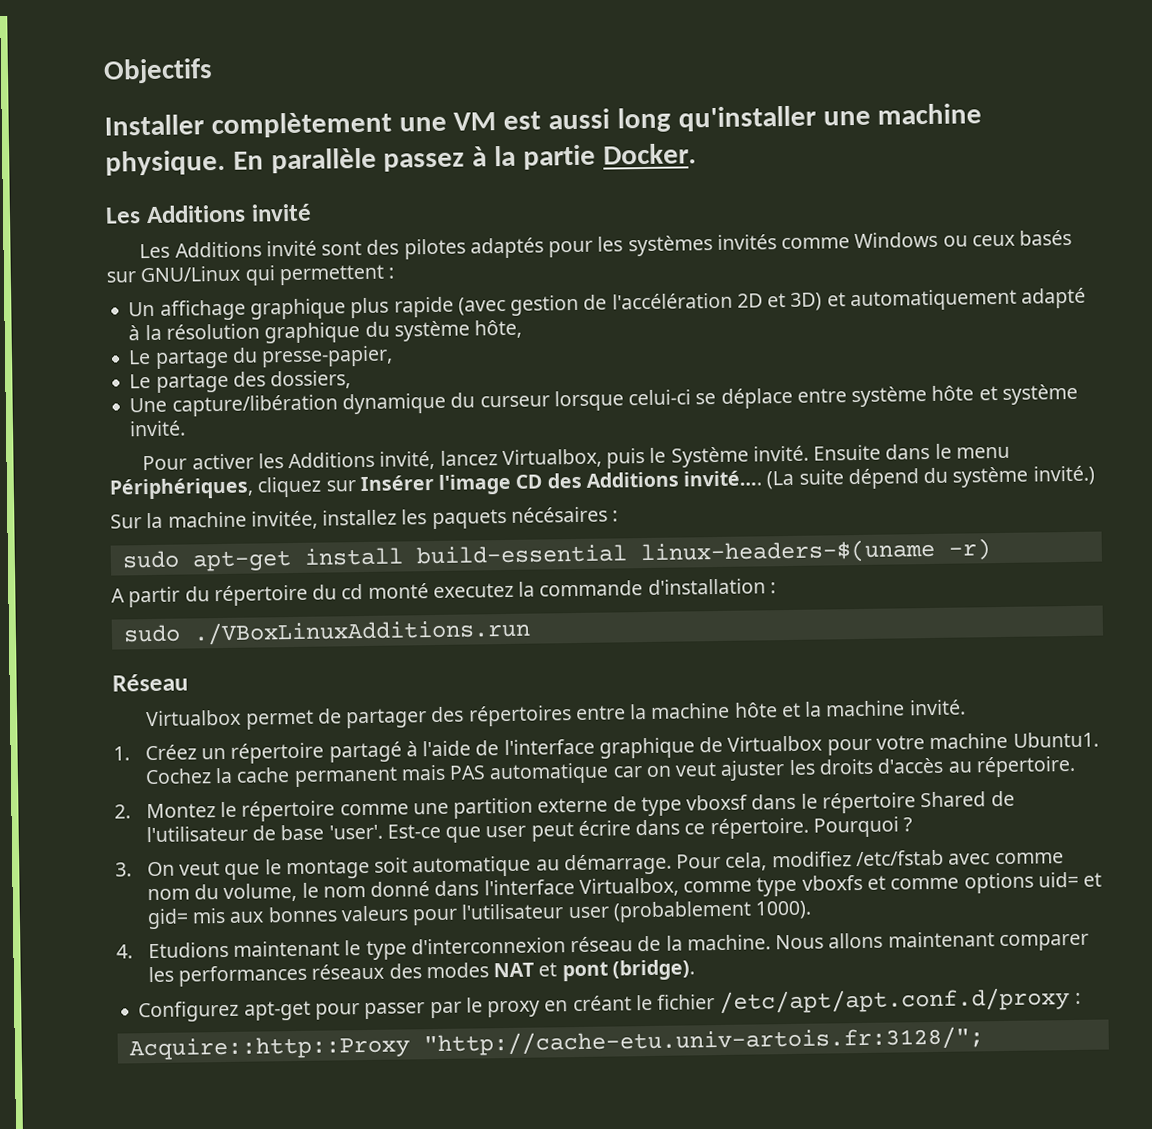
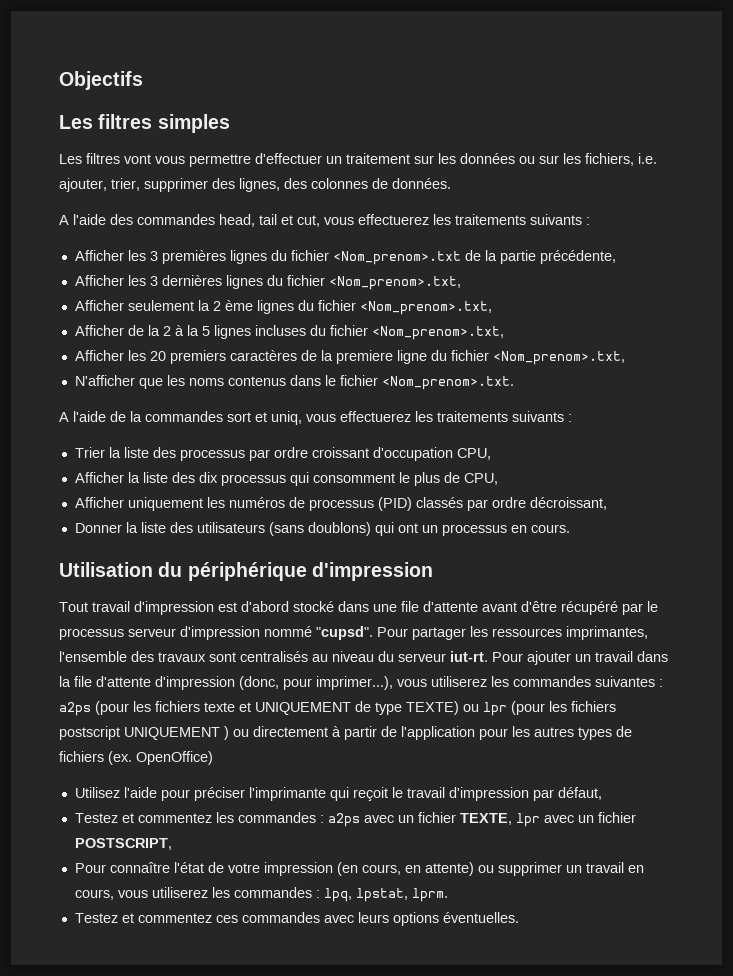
- Installer complètement une VM est aussi long qu'installer une machine physique. En parallèle passez à la partie Docker.
- Les Additions invité
- Les Additions invité sont des pilotes adaptés pour les systèmes invités comme Windows ou ceux basés sur GNU/Linux qui permettent :
- Un affichage graphique plus rapide (avec gestion de l'accélération 2D et 3D) et automatiquement adapté à la résolution graphique du système hôte,
- Le partage du presse-papier,
- Le partage des dossiers,
- Une capture/libération dynamique du curseur lorsque celui-ci se déplace entre système hôte et système invité.
- Pour activer les Additions invité, lancez Virtualbox, puis le Système invité. Ensuite dans le menu Périphériques, cliquez sur Insérer l'image CD des Additions invité…. (La suite dépend du système invité.)
- Sur la machine invitée, installez les paquets nécésaires :
- sudo apt-get install build-essential linux-headers-$(uname -r)
- A partir du répertoire du cd monté executez la commande d'installation :
- sudo ./VBoxLinuxAdditions.run
- Réseau
- Virtualbox permet de partager des répertoires entre la machine hôte et la machine invité.
- 1. Créez un répertoire partagé à l'aide de l'interface graphique de Virtualbox pour votre machine Ubuntu1. Cochez la cache permanent mais PAS automatique car on veut ajuster les droits d'accès au répertoire.
- 2. Montez le répertoire comme une partition externe de type vboxsf dans le répertoire Shared de l'utilisateur de base 'user'. Est-ce que user peut écrire dans ce répertoire. Pourquoi ?
- 3. On veut que le montage soit automatique au démarrage. Pour cela, modifiez /etc/fstab avec comme nom du volume, le nom donné dans l'interface Virtualbox, comme type vboxfs et comme options uid= et gid= mis aux bonnes valeurs pour l'utilisateur user (probablement 1000).
- 4. Etudions maintenant le type d'interconnexion réseau de la machine. Nous allons maintenant comparer les performances réseaux des modes NAT et pont (bridge).
- Configurez apt-get pour passer par le proxy en créant le fichier /etc/apt/apt.conf.d/proxy :
- Acquire::http::Proxy "http://cache-etu.univ-artois.fr:3128/";
+ Les filtres simples
+ Les filtres vont vous permettre d'effectuer un traitement sur les données ou sur les fichiers, i.e. ajouter, trier, supprimer des lignes, des colonnes de données.
+ A l'aide des commandes head, tail et cut, vous effectuerez les traitements suivants :
+ Afficher les 3 premières lignes du fichier <Nom_prenom>.txt de la partie précédente,
+ Afficher les 3 dernières lignes du fichier <Nom_prenom>.txt,
+ Afficher seulement la 2 ème lignes du fichier <Nom_prenom>.txt,
+ Afficher de la 2 à la 5 lignes incluses du fichier <Nom_prenom>.txt,
+ Afficher les 20 premiers caractères de la premiere ligne du fichier <Nom_prenom>.txt,
+ N'afficher que les noms contenus dans le fichier <Nom_prenom>.txt.
+ A l'aide de la commandes sort et uniq, vous effectuerez les traitements suivants :
+ Trier la liste des processus par ordre croissant d'occupation CPU,
+ Afficher la liste des dix processus qui consomment le plus de CPU,
+ Afficher uniquement les numéros de processus (PID) classés par ordre décroissant,
+ Donner la liste des utilisateurs (sans doublons) qui ont un processus en cours.
+ Utilisation du périphérique d'impression
+ Tout travail d'impression est d'abord stocké dans une file d'attente avant d'être récupéré par le processus serveur d'impression nommé "cupsd". Pour partager les ressources imprimantes, l'ensemble des travaux sont centralisés au niveau du serveur iut-rt. Pour ajouter un travail dans la file d'attente d'impression (donc, pour imprimer...), vous utiliserez les commandes suivantes : a2ps (pour les fichiers texte et UNIQUEMENT de type TEXTE) ou lpr (pour les fichiers postscript UNIQUEMENT ) ou directement à partir de l'application pour les autres types de fichiers (ex. OpenOffice)
+ Utilisez l'aide pour préciser l'imprimante qui reçoit le travail d'impression par défaut,
+ Testez et commentez les commandes : a2ps avec un fichier TEXTE, lpr avec un fichier POSTSCRIPT,
+ Pour connaître l'état de votre impression (en cours, en attente) ou supprimer un travail en cours, vous utiliserez les commandes : lpq, lpstat, lprm.
+ Testez et commentez ces commandes avec leurs options éventuelles.

